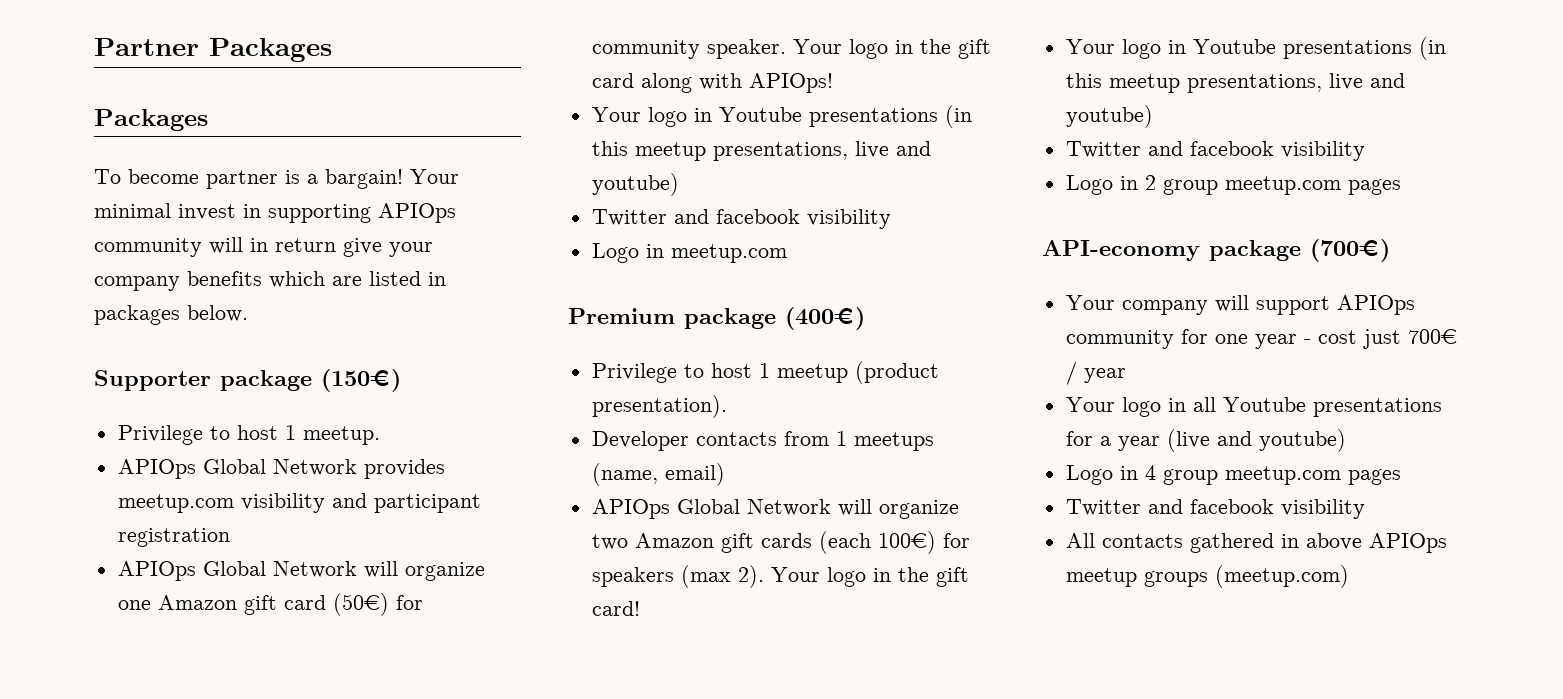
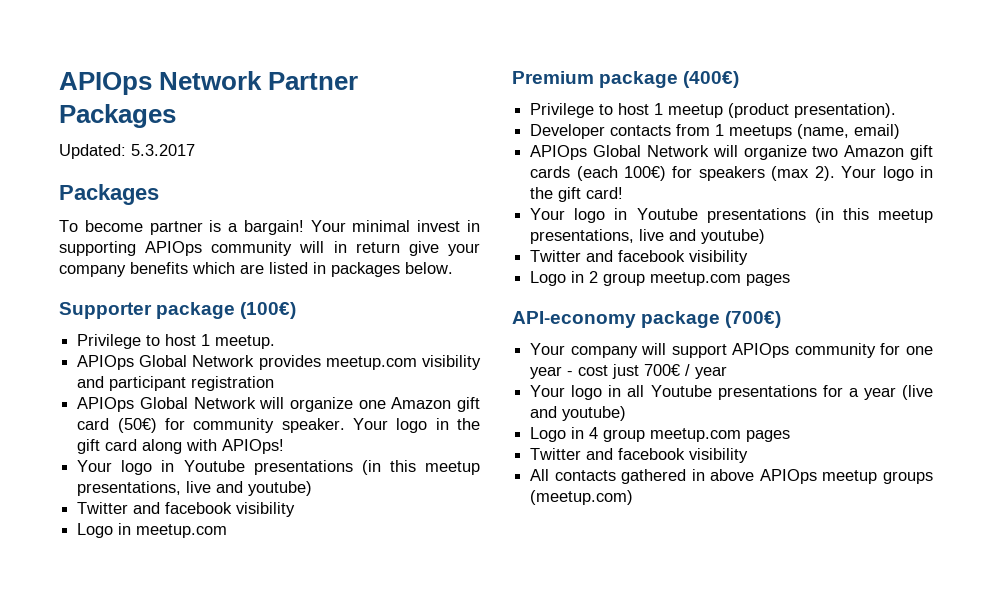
- Partner Packages
+ APIOps Network Partner Packages
+ Updated: 5.3.2017
- Supporter package (150€)
+ Supporter package (100€)

